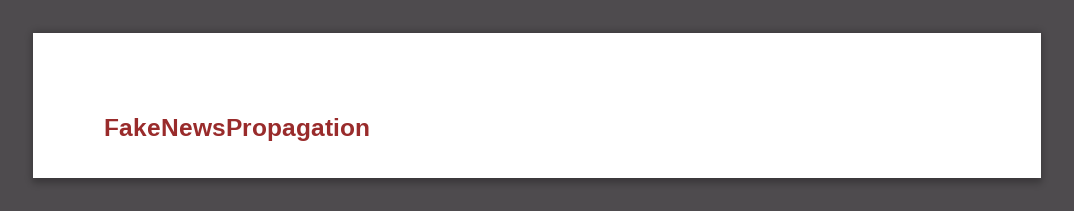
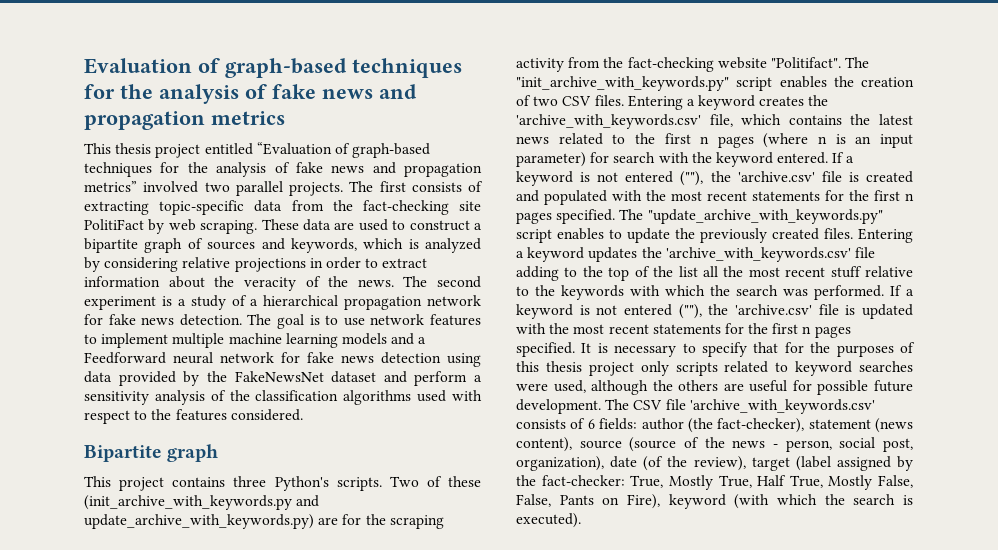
- FakeNewsPropagation
+ Evaluation of graph-based techniques for the analysis of fake news and propagation metrics
+ This thesis project entitled “Evaluation of graph-based techniques for the analysis of fake news and propagation metrics” involved two parallel projects. The first consists of extracting topic-specific data from the fact-checking site PolitiFact by web scraping. These data are used to construct a bipartite graph of sources and keywords, which is analyzed by considering relative projections in order to extract information about the veracity of the news. The second experiment is a study of a hierarchical propagation network for fake news detection. The goal is to use network features to implement multiple machine learning models and a Feedforward neural network for fake news detection using data provided by the FakeNewsNet dataset and perform a sensitivity analysis of the classification algorithms used with respect to the features considered.
+ Bipartite graph
+ This project contains three Python's scripts. Two of these (init_archive_with_keywords.py and update_archive_with_keywords.py) are for the scraping activity from the fact-checking website "Politifact". The "init_archive_with_keywords.py" script enables the creation of two CSV files. Entering a keyword creates the 'archive_with_keywords.csv' file, which contains the latest news related to the first n pages (where n is an input parameter) for search with the keyword entered. If a keyword is not entered (""), the 'archive.csv' file is created and populated with the most recent statements for the first n pages specified. The "update_archive_with_keywords.py" script enables to update the previously created files. Entering a keyword updates the 'archive_with_keywords.csv' file adding to the top of the list all the most recent stuff relative to the keywords with which the search was performed. If a keyword is not entered (""), the 'archive.csv' file is updated with the most recent statements for the first n pages specified. It is necessary to specify that for the purposes of this thesis project only scripts related to keyword searches were used, although the others are useful for possible future development. The CSV file 'archive_with_keywords.csv' consists of 6 fields: author (the fact-checker), statement (news content), source (source of the news - person, social post, organization), date (of the review), target (label assigned by the fact-checker: True, Mostly True, Half True, Mostly False, False, Pants on Fire), keyword (with which the search is executed).

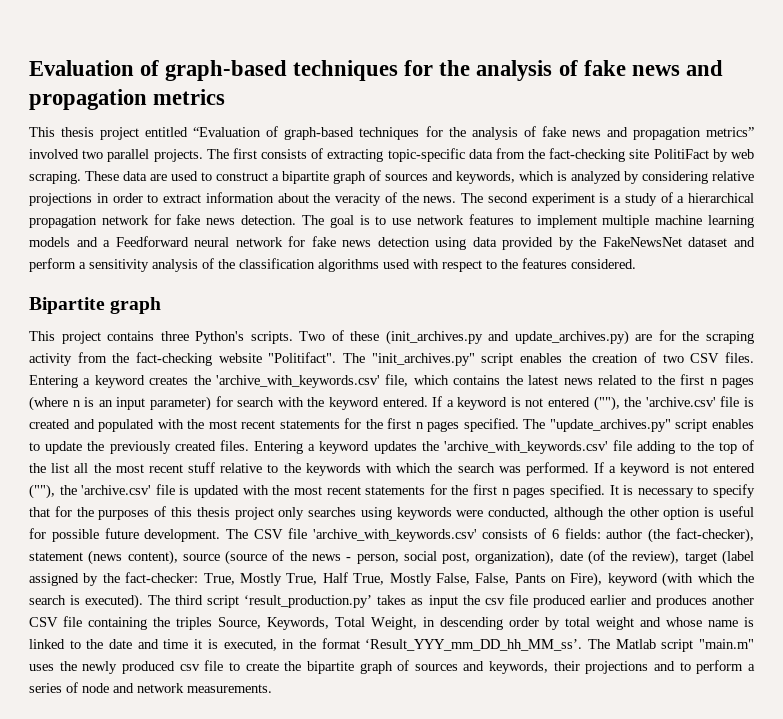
- Two of these (init_archive_with_keywords.py and update_archive_with_keywords.py) are for the scraping activity from the fact-checking website "Politifact".
+ Two of these (init_archives.py and update_archives.py) are for the scraping activity from the fact-checking website "Politifact".
- The "init_archive_with_keywords.py" script enables the creation of two CSV files.
+ The "init_archives.py" script enables the creation of two CSV files.
- The "update_archive_with_keywords.py" script enables to update the previously created files.
+ The "update_archives.py" script enables to update the previously created files.
- It is necessary to specify that for the purposes of this thesis project only scripts related to keyword searches were used, although the others are useful for possible future development.
+ It is necessary to specify that for the purposes of this thesis project only searches using keywords were conducted, although the other option is useful for possible future development.
+ The third script ‘result_production.py’ takes as input the csv file produced earlier and produces another CSV file containing the triples Source, Keywords, Total Weight, in descending order by total weight and whose name is linked to the date and time it is executed, in the format ‘Result_YYY_mm_DD_hh_MM_ss’. The Matlab script "main.m" uses the newly produced csv file to create the bipartite graph of sources and keywords, their projections and to perform a series of node and network measurements.

